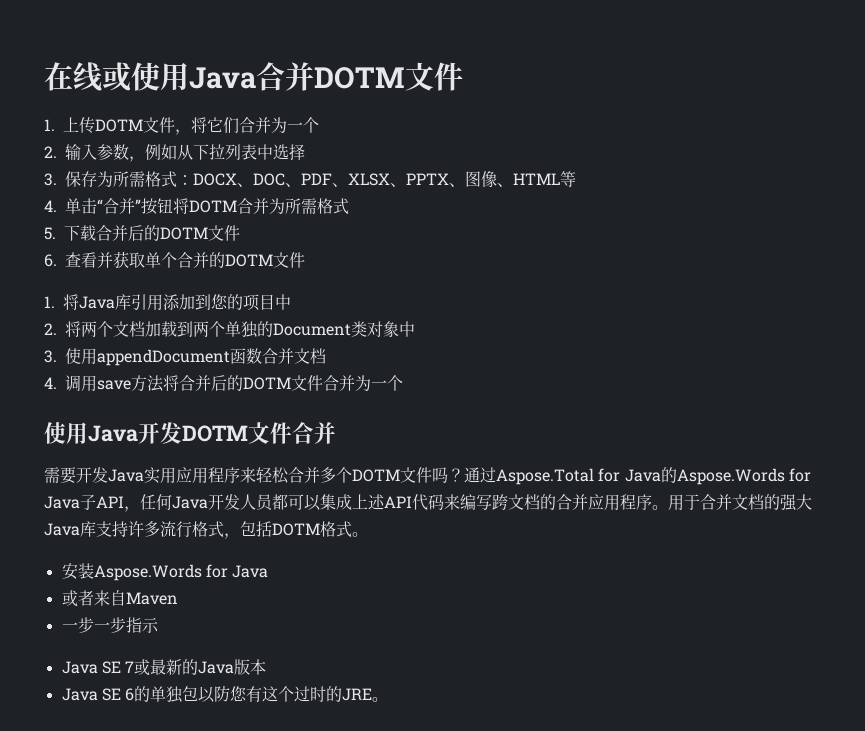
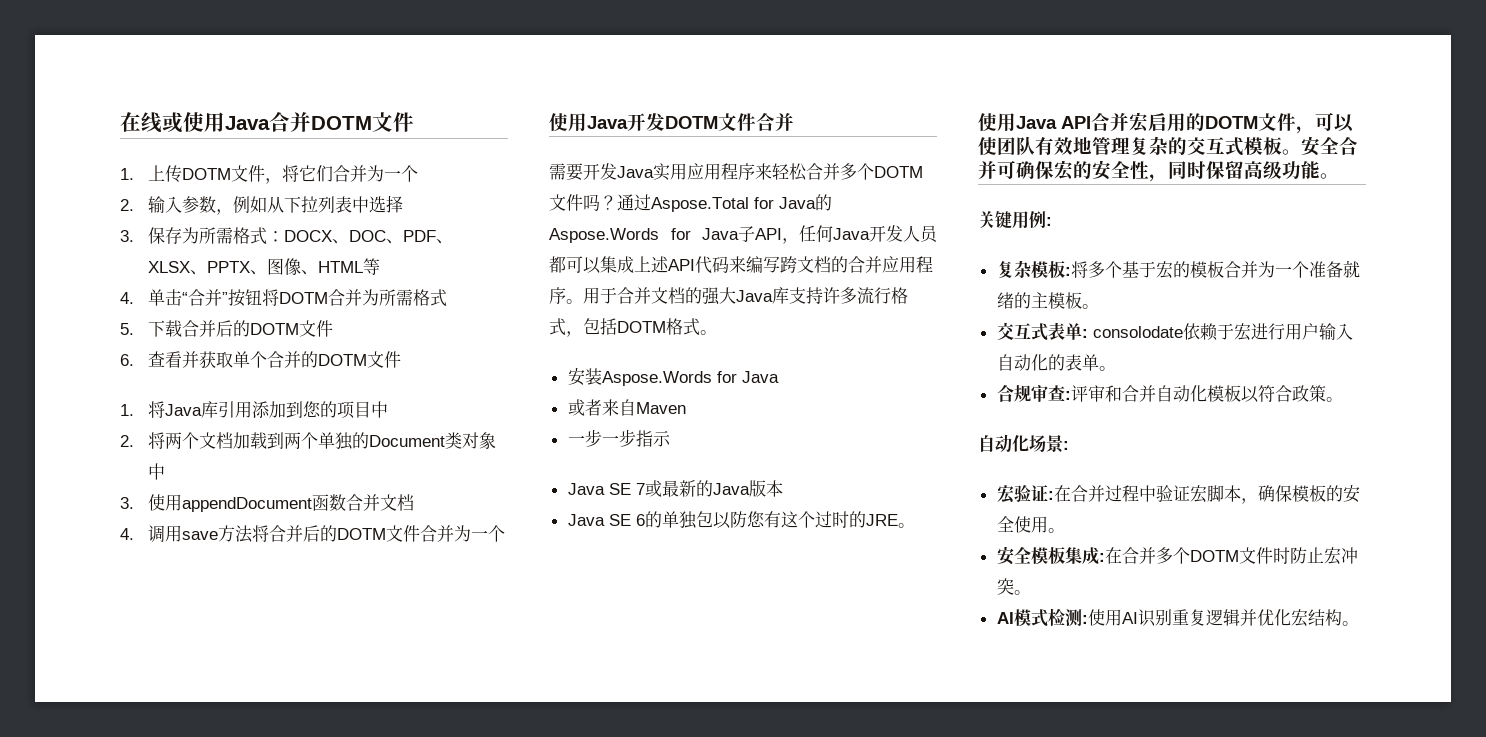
+ 使用Java API合并宏启用的DOTM文件，可以使团队有效地管理复杂的交互式模板。安全合并可确保宏的安全性，同时保留高级功能。
+ 关键用例:
+ 复杂模板:将多个基于宏的模板合并为一个准备就绪的主模板。
+ 交互式表单: consolodate依赖于宏进行用户输入自动化的表单。
+ 合规审查:评审和合并自动化模板以符合政策。
+ 自动化场景:
+ 宏验证:在合并过程中验证宏脚本，确保模板的安全使用。
+ 安全模板集成:在合并多个DOTM文件时防止宏冲突。
+ AI模式检测:使用AI识别重复逻辑并优化宏结构。

